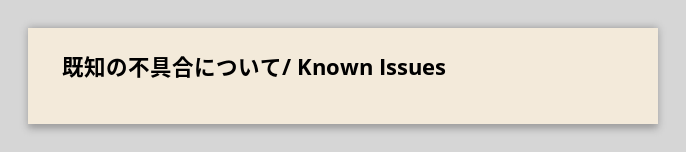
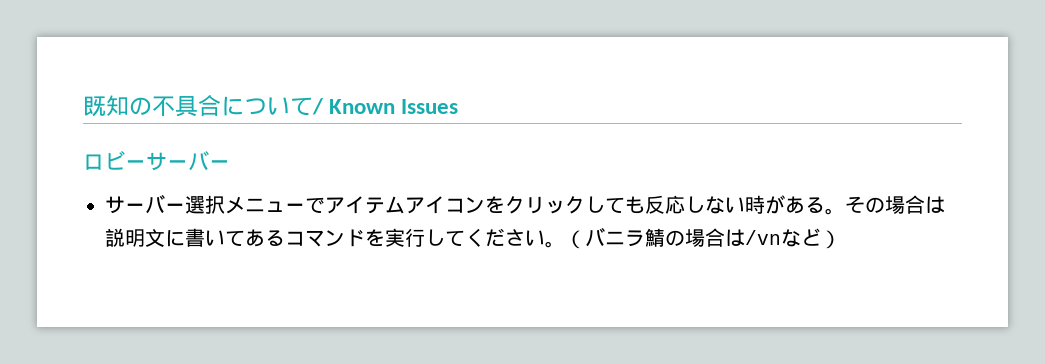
+ ロビーサーバー
+ サーバー選択メニューでアイテムアイコンをクリックしても反応しない時がある。その場合は説明文に書いてあるコマンドを実行してください。（バニラ鯖の場合は/vnなど）

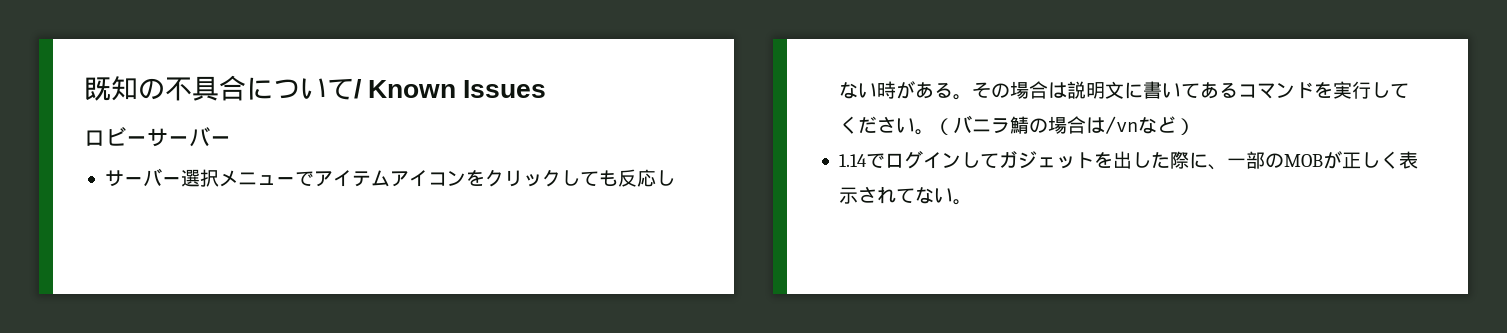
+ 1.14でログインしてガジェットを出した際に、一部のMOBが正しく表示されてない。

